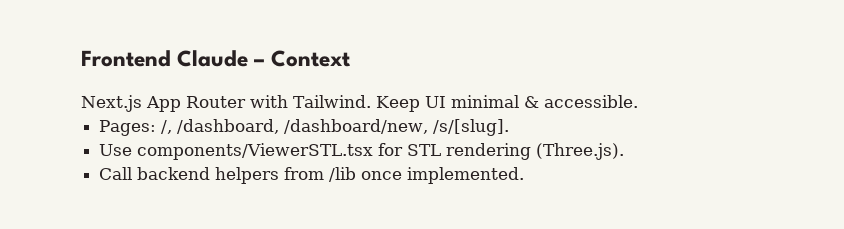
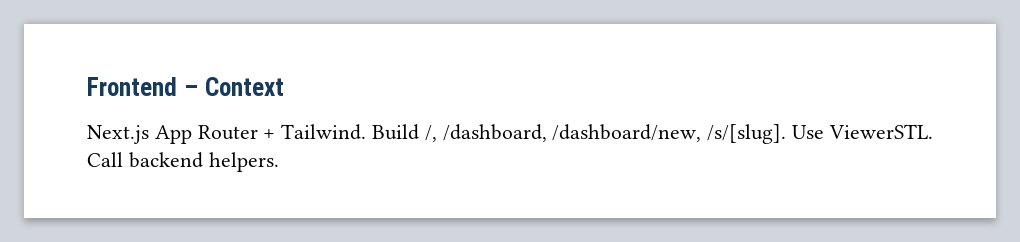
- Frontend Claude – Context
+ Frontend – Context
- Next.js App Router with Tailwind. Keep UI minimal & accessible.
- Pages: /, /dashboard, /dashboard/new, /s/[slug].
- Use components/ViewerSTL.tsx for STL rendering (Three.js).
- Call backend helpers from /lib once implemented.
+ Next.js App Router + Tailwind. Build /, /dashboard, /dashboard/new, /s/[slug]. Use ViewerSTL. Call backend helpers.

